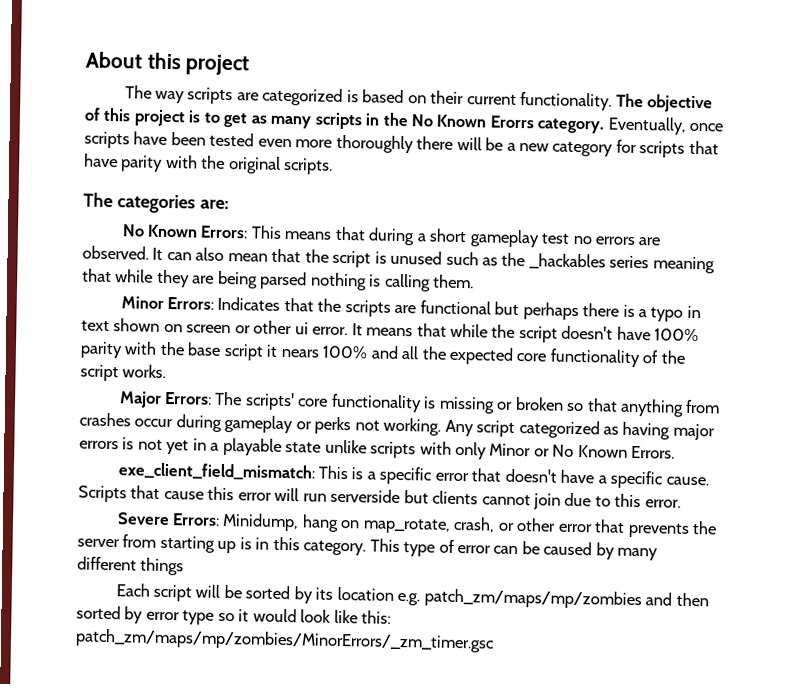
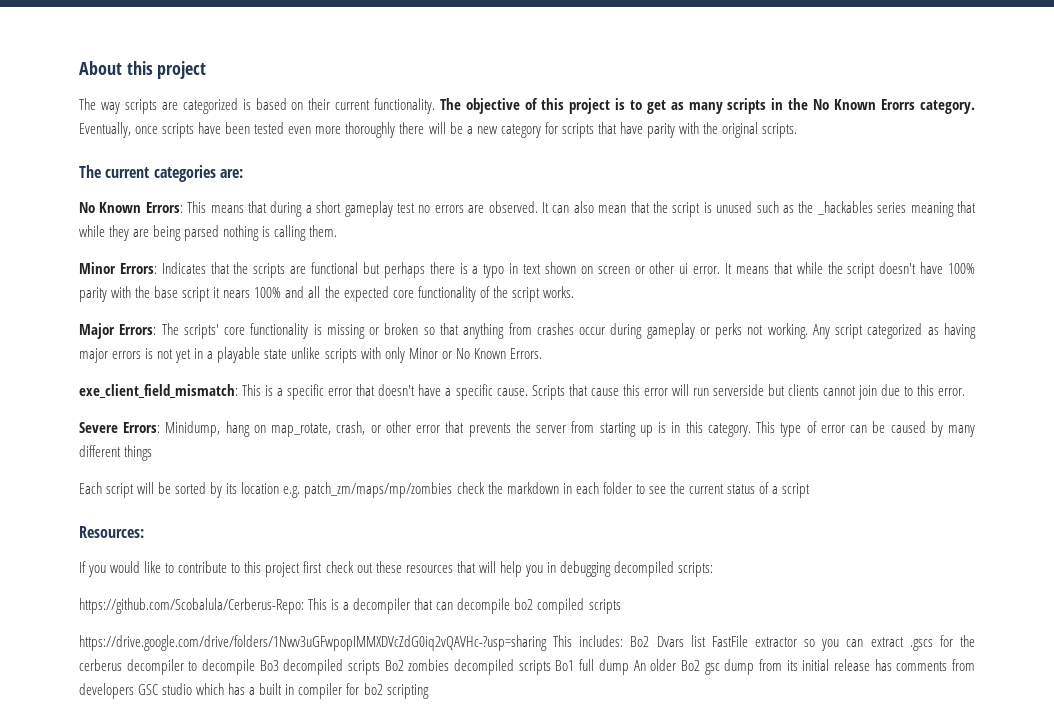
- The categories are:
+ The current categories are:
- Each script will be sorted by its location e.g. patch_zm/maps/mp/zombies and then sorted by error type so it would look like this: patch_zm/maps/mp/zombies/MinorErrors/_zm_timer.gsc
+ Each script will be sorted by its location e.g. patch_zm/maps/mp/zombies check the markdown in each folder to see the current status of a script
+ Resources:
+ If you would like to contribute to this project first check out these resources that will help you in debugging decompiled scripts:
+ https://github.com/Scobalula/Cerberus-Repo: This is a decompiler that can decompile bo2 compiled scripts
+ https://drive.google.com/drive/folders/1Nwv3uGFwpopIMMXDVcZdG0iq2vQAVHc-?usp=sharing This includes: Bo2 Dvars list FastFile extractor so you can extract .gscs for the cerberus decompiler to decompile Bo3 decompiled scripts Bo2 zombies decompiled scripts Bo1 full dump An older Bo2 gsc dump from its initial release has comments from developers GSC studio which has a built in compiler for bo2 scripting

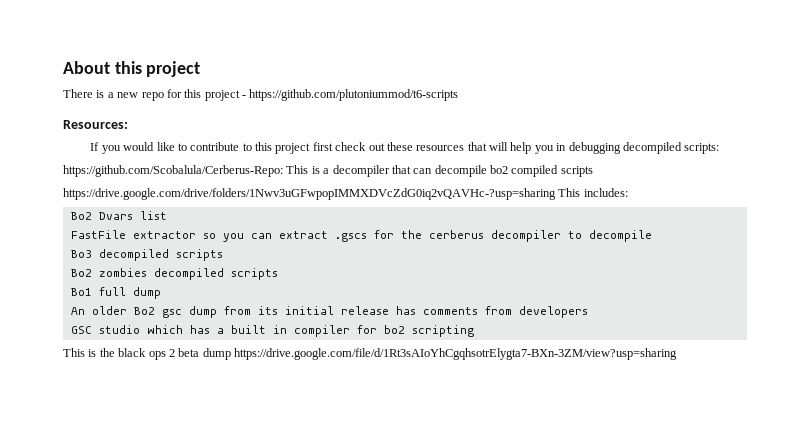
- The way scripts are categorized is based on their current functionality. The objective of this project is to get as many scripts in the No Known Erorrs category. Eventually, once scripts have been tested even more thoroughly there will be a new category for scripts that have parity with the original scripts.
- The current categories are:
- No Known Errors: This means that during a short gameplay test no errors are observed. It can also mean that the script is unused such as the _hackables series meaning that while they are being parsed nothing is calling them.
- Minor Errors: Indicates that the scripts are functional but perhaps there is a typo in text shown on screen or other ui error. It means that while the script doesn't have 100% parity with the base script it nears 100% and all the expected core functionality of the script works.
- Major Errors: The scripts' core functionality is missing or broken so that anything from crashes occur during gameplay or perks not working. Any script categorized as having major errors is not yet in a playable state unlike scripts with only Minor or No Known Errors.
- exe_client_field_mismatch: This is a specific error that doesn't have a specific cause. Scripts that cause this error will run serverside but clients cannot join due to this error.
- Severe Errors: Minidump, hang on map_rotate, crash, or other error that prevents the server from starting up is in this category. This type of error can be caused by many different things
- Each script will be sorted by its location e.g. patch_zm/maps/mp/zombies check the markdown in each folder to see the current status of a script
+ There is a new repo for this project - https://github.com/plutoniummod/t6-scripts
- https://drive.google.com/drive/folders/1Nwv3uGFwpopIMMXDVcZdG0iq2vQAVHc-?usp=sharing This includes: Bo2 Dvars list FastFile extractor so you can extract .gscs for the cerberus decompiler to decompile Bo3 decompiled scripts Bo2 zombies decompiled scripts Bo1 full dump An older Bo2 gsc dump from its initial release has comments from developers GSC studio which has a built in compiler for bo2 scripting
+ https://drive.google.com/drive/folders/1Nwv3uGFwpopIMMXDVcZdG0iq2vQAVHc-?usp=sharing This includes:
+ Bo2 Dvars list
+ FastFile extractor so you can extract .gscs for the cerberus decompiler to decompile
+ Bo3 decompiled scripts
+ Bo2 zombies decompiled scripts
+ Bo1 full dump
+ An older Bo2 gsc dump from its initial release has comments from developers
+ GSC studio which has a built in compiler for bo2 scripting
+ This is the black ops 2 beta dump https://drive.google.com/file/d/1Rt3sAIoYhCgqhsotrElygta7-BXn-3ZM/view?usp=sharing

